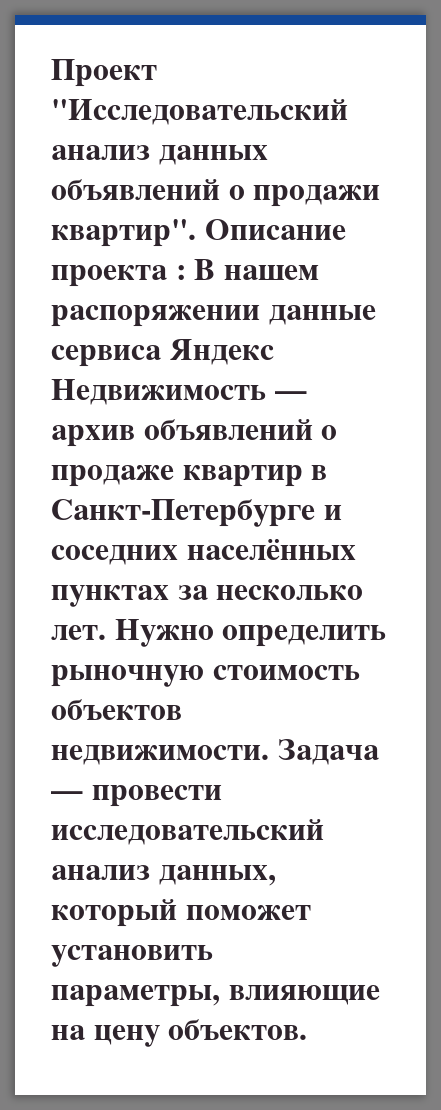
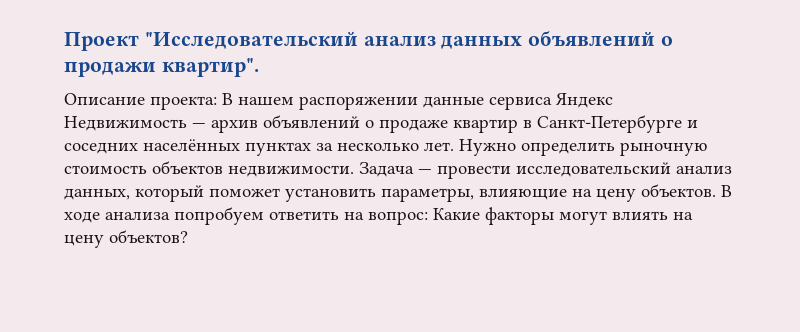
- Проект "Исследовательский анализ данных объявлений о продажи квартир". Описание проекта : В нашем распоряжении данные сервиса Яндекс Недвижимость — архив объявлений о продаже квартир в Санкт-Петербурге и соседних населённых пунктах за несколько лет.
+ Проект "Исследовательский анализ данных объявлений о продажи квартир".
+ Описание проекта: В нашем распоряжении данные сервиса Яндекс Недвижимость — архив объявлений о продаже квартир в Санкт-Петербурге и соседних населённых пунктах за несколько лет.
+ В ходе анализа попробуем ответить на вопрос: Какие факторы могут влиять на цену объектов?

